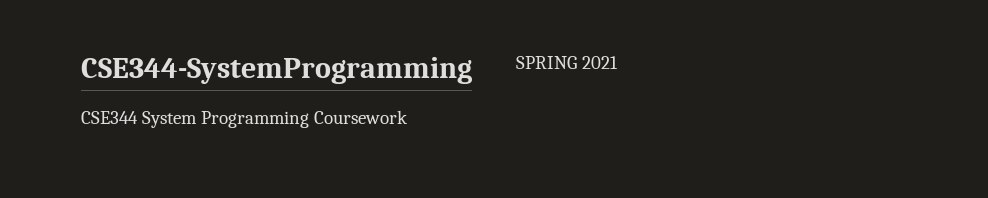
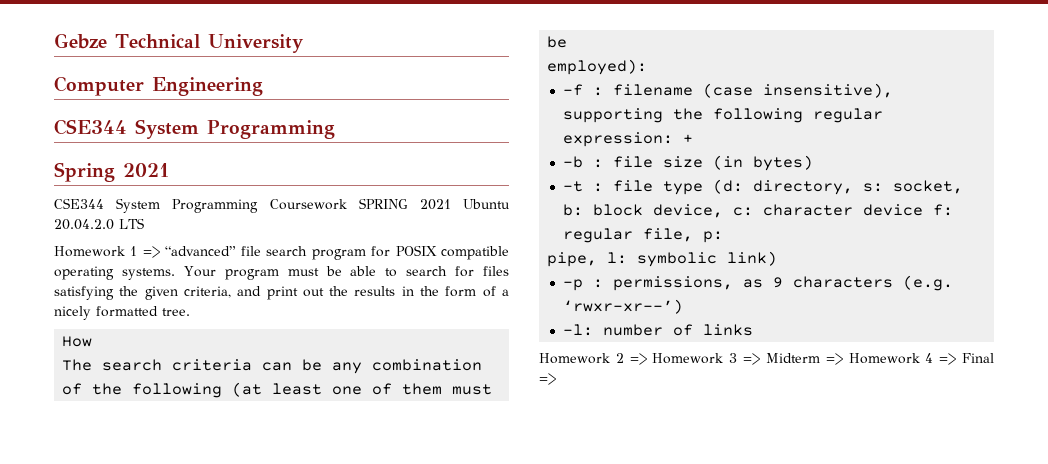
- CSE344-SystemProgramming
+ Gebze Technical University
+ Computer Engineering
+ CSE344 System Programming
+ Spring 2021
- CSE344 System Programming Coursework SPRING 2021
+ CSE344 System Programming Coursework SPRING 2021 Ubuntu 20.04.2.0 LTS
+ Homework 1 => “advanced” file search program for POSIX compatible operating systems. Your program must be able to search for files satisfying the given criteria, and print out the results in the form of a nicely formatted tree.
+ How
+ The search criteria can be any combination of the following (at least one of them must be
+ employed):
+ -f : filename (case insensitive), supporting the following regular expression: +
+ -b : file size (in bytes)
+ -t : file type (d: directory, s: socket, b: block device, c: character device f: regular file, p:
+ pipe, l: symbolic link)
+ -p : permissions, as 9 characters (e.g. ‘rwxr-xr--’)
+ -l: number of links
+ Homework 2 => Homework 3 => Midterm => Homework 4 => Final =>

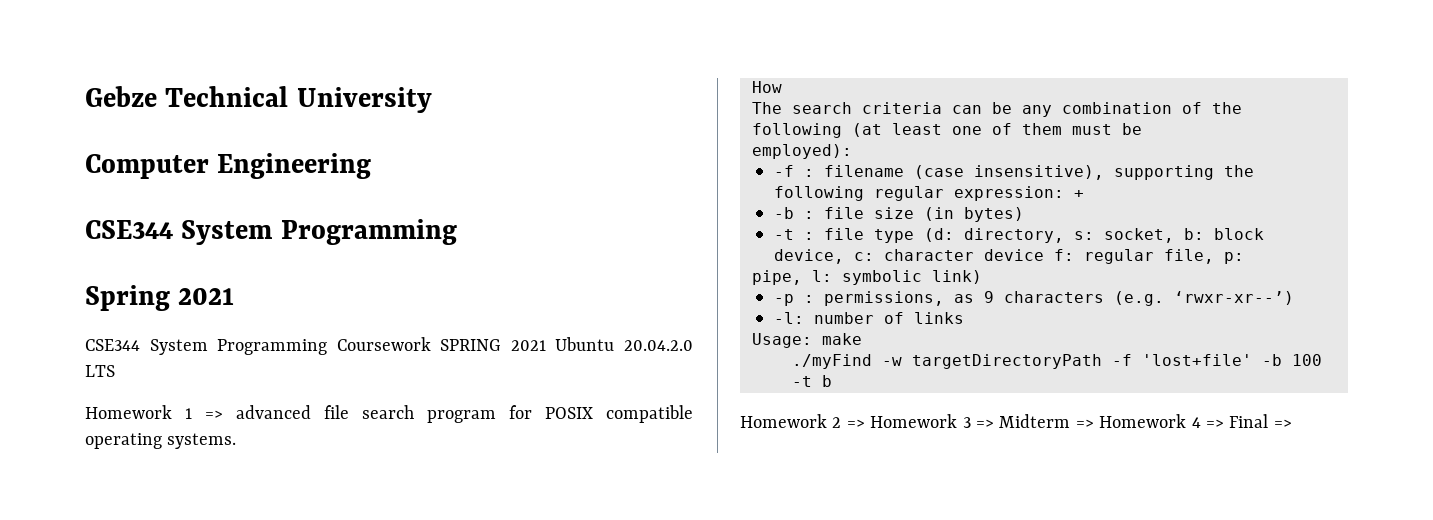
- Homework 1 => “advanced” file search program for POSIX compatible operating systems. Your program must be able to search for files satisfying the given criteria, and print out the results in the form of a nicely formatted tree.
+ Homework 1 => advanced file search program for POSIX compatible operating systems.
+ Usage: make
+ ./myFind -w targetDirectoryPath -f 'lost+file' -b 100 -t b

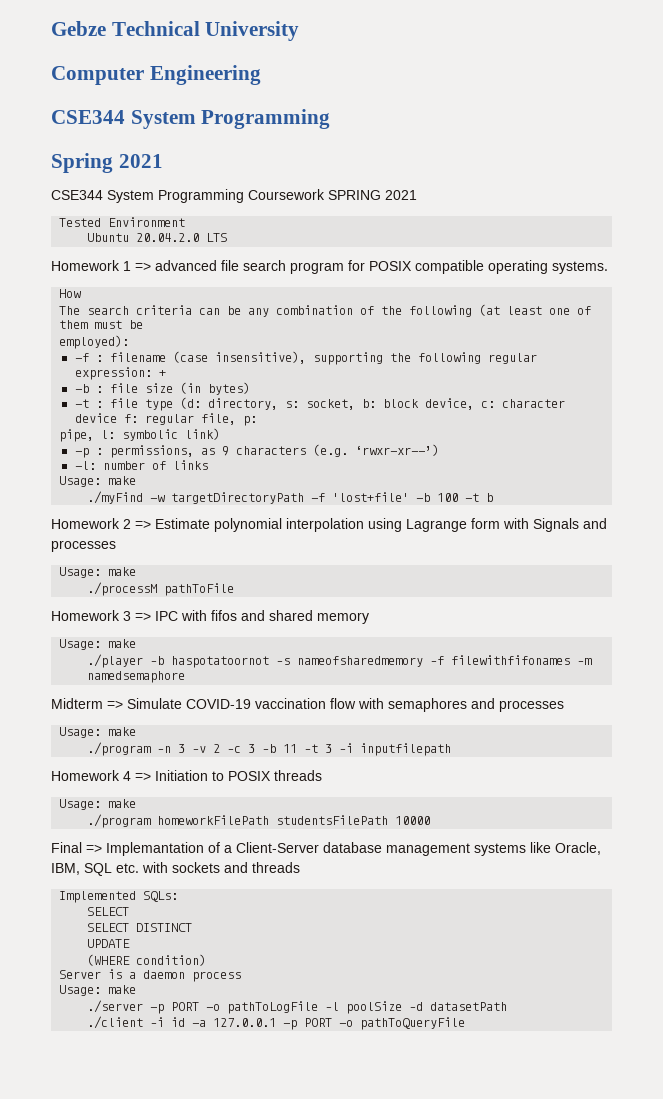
- CSE344 System Programming Coursework SPRING 2021 Ubuntu 20.04.2.0 LTS
+ CSE344 System Programming Coursework SPRING 2021
+ Tested Environment
+ Ubuntu 20.04.2.0 LTS
- Homework 2 => Homework 3 => Midterm => Homework 4 => Final =>
+ Homework 2 => Estimate polynomial interpolation using Lagrange form with Signals and processes
+ Usage: make
+ ./processM pathToFile
+ Homework 3 => IPC with fifos and shared memory
+ Usage: make
+ ./player –b haspotatoornot –s nameofsharedmemory –f filewithfifonames –m namedsemaphore
+ Midterm => Simulate COVID-19 vaccination flow with semaphores and processes
+ Usage: make
+ ./program –n 3 –v 2 –c 3 –b 11 –t 3 –i inputfilepath
+ Homework 4 => Initiation to POSIX threads
+ Usage: make
+ ./program homeworkFilePath studentsFilePath 10000
+ Final => Implemantation of a Client-Server database management systems like Oracle, IBM, SQL etc. with sockets and threads
+ Implemented SQLs:
+ SELECT
+ SELECT DISTINCT
+ UPDATE
+ (WHERE condition)
+ Server is a daemon process
+ Usage: make
+ ./server -p PORT -o pathToLogFile –l poolSize –d datasetPath
+ ./client –i id -a 127.0.0.1 -p PORT -o pathToQueryFile

